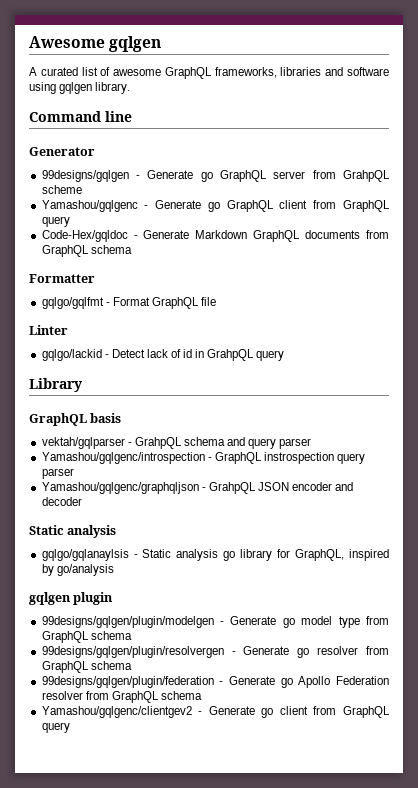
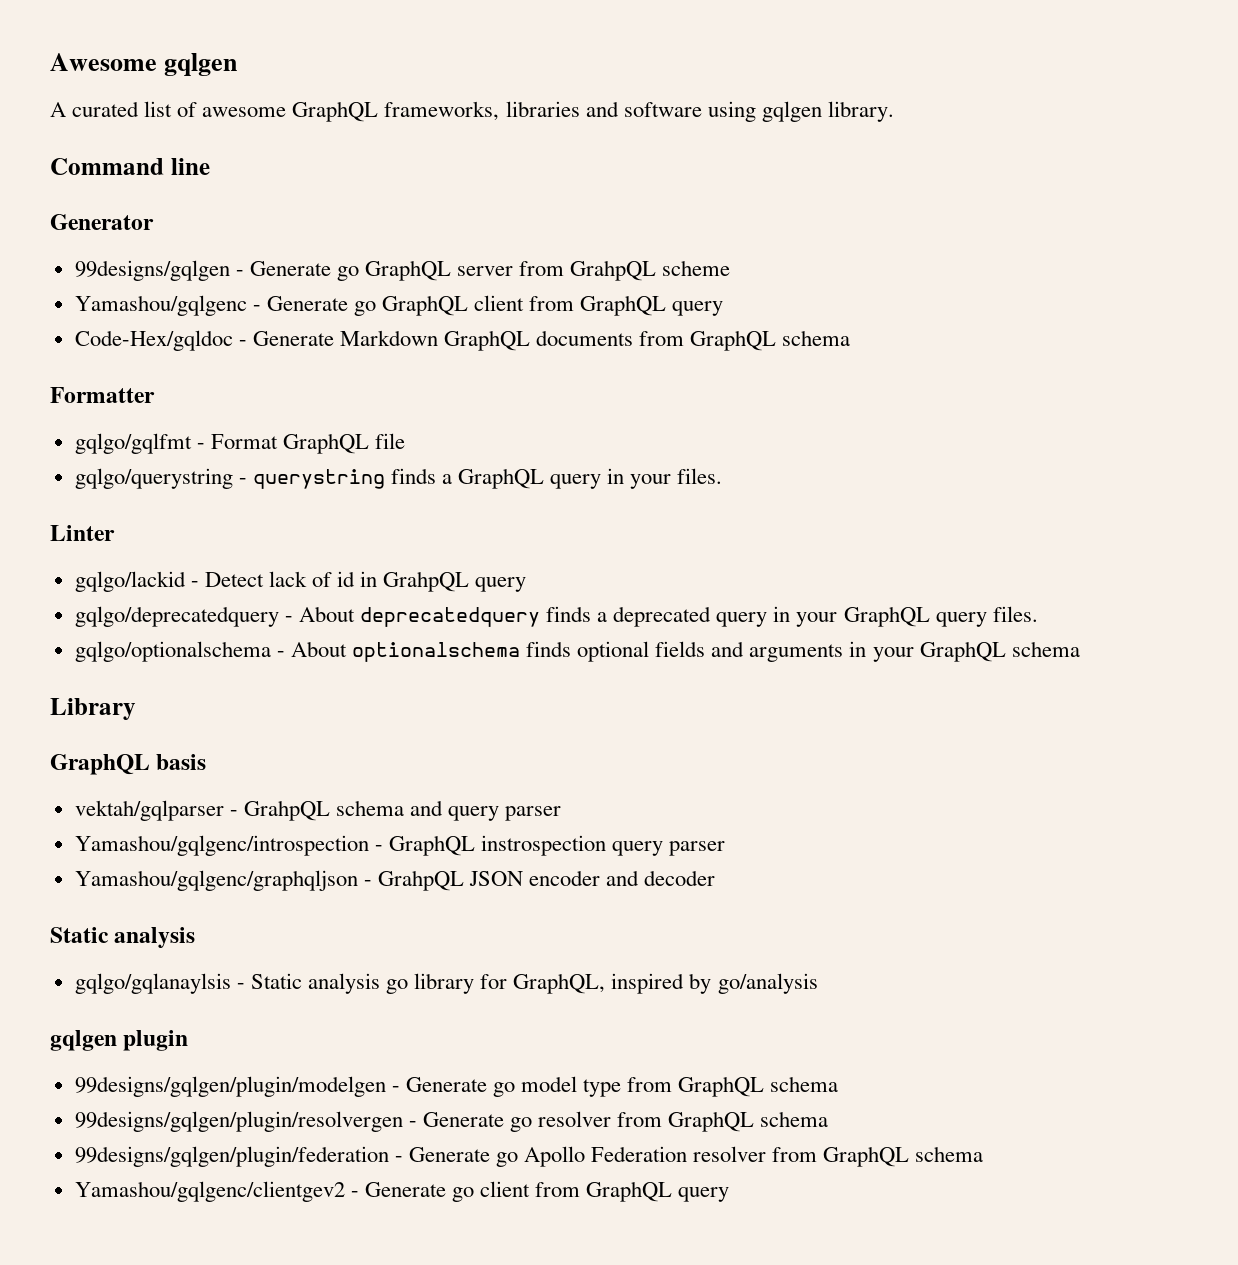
+ gqlgo/querystring - querystring finds a GraphQL query in your files.
+ gqlgo/deprecatedquery - About deprecatedquery finds a deprecated query in your GraphQL query files.
+ gqlgo/optionalschema - About optionalschema finds optional fields and arguments in your GraphQL schema

